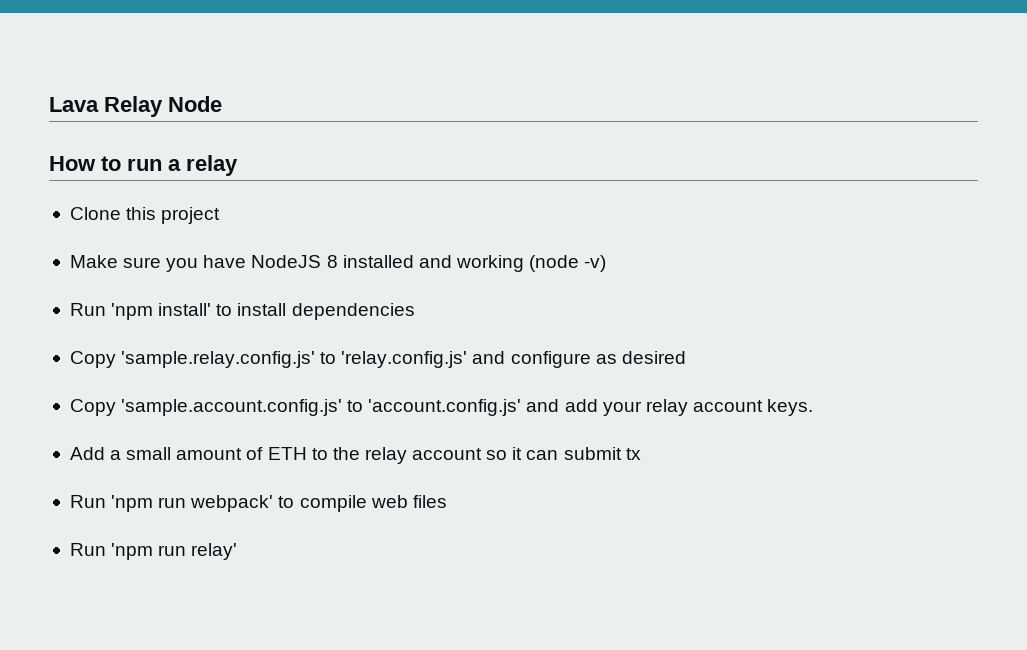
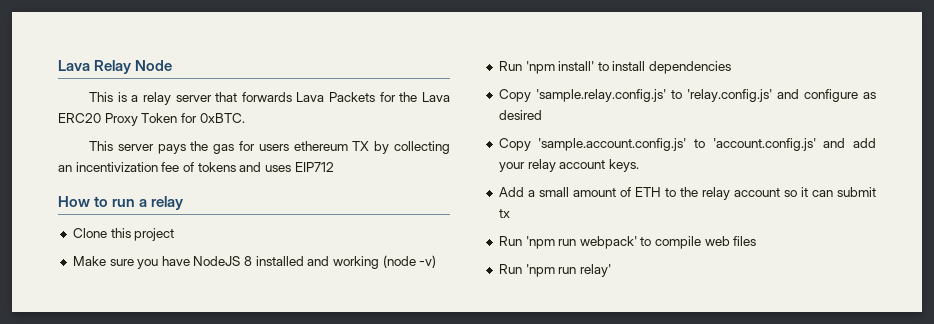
+ This is a relay server that forwards Lava Packets for the Lava ERC20 Proxy Token for 0xBTC.
+ This server pays the gas for users ethereum TX by collecting an incentivization fee of tokens and uses EIP712

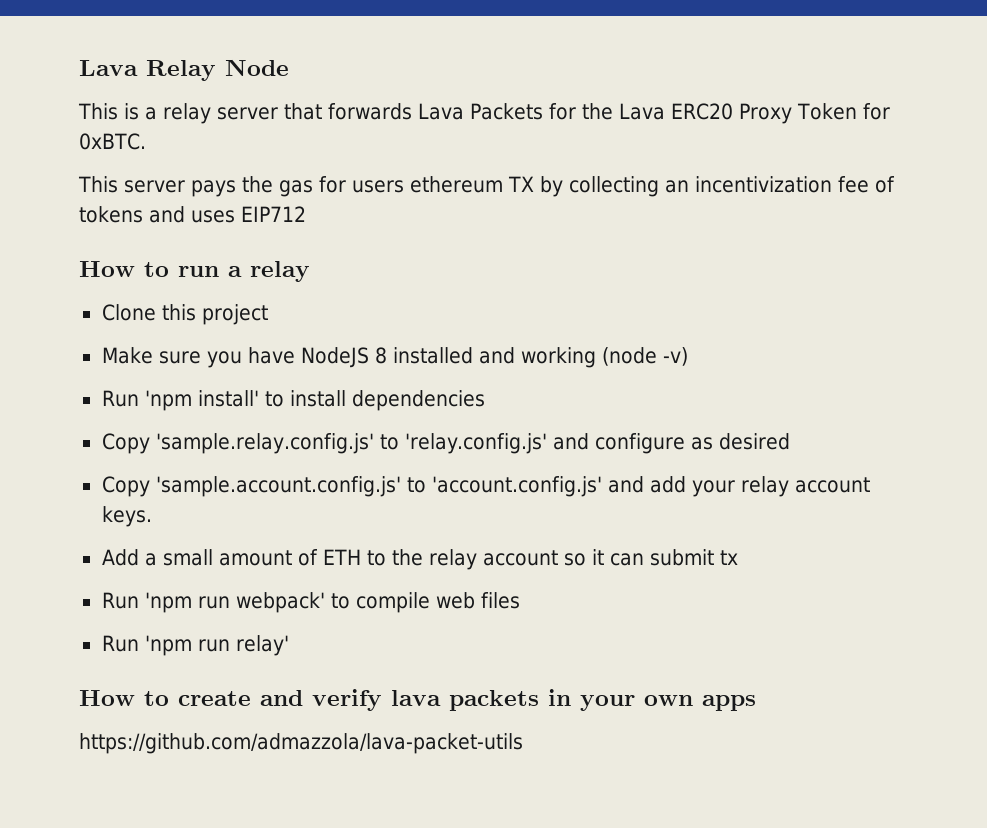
+ How to create and verify lava packets in your own apps
+ https://github.com/admazzola/lava-packet-utils

